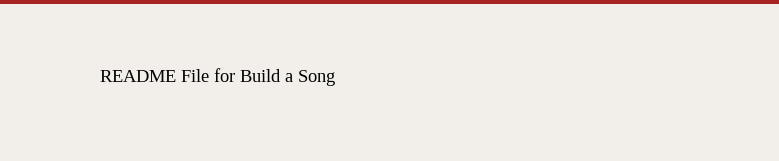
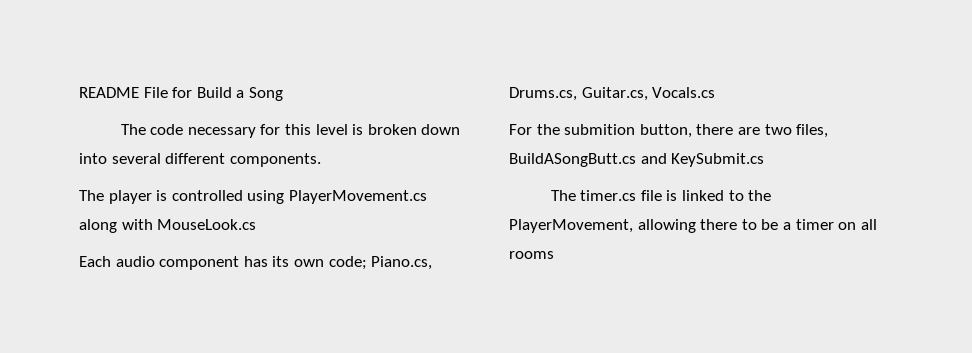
+ The code necessary for this level is broken down into several different components.
+ The player is controlled using PlayerMovement.cs along with MouseLook.cs
+ Each audio component has its own code; Piano.cs, Drums.cs, Guitar.cs, Vocals.cs
+ For the submition button, there are two files, BuildASongButt.cs and KeySubmit.cs
+ The timer.cs file is linked to the PlayerMovement, allowing there to be a timer on all rooms

